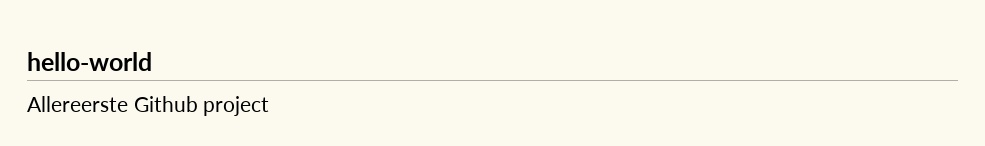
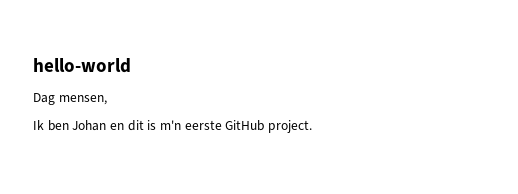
- Allereerste Github project
+ Dag mensen,
+ Ik ben Johan en dit is m'n eerste GitHub project.

